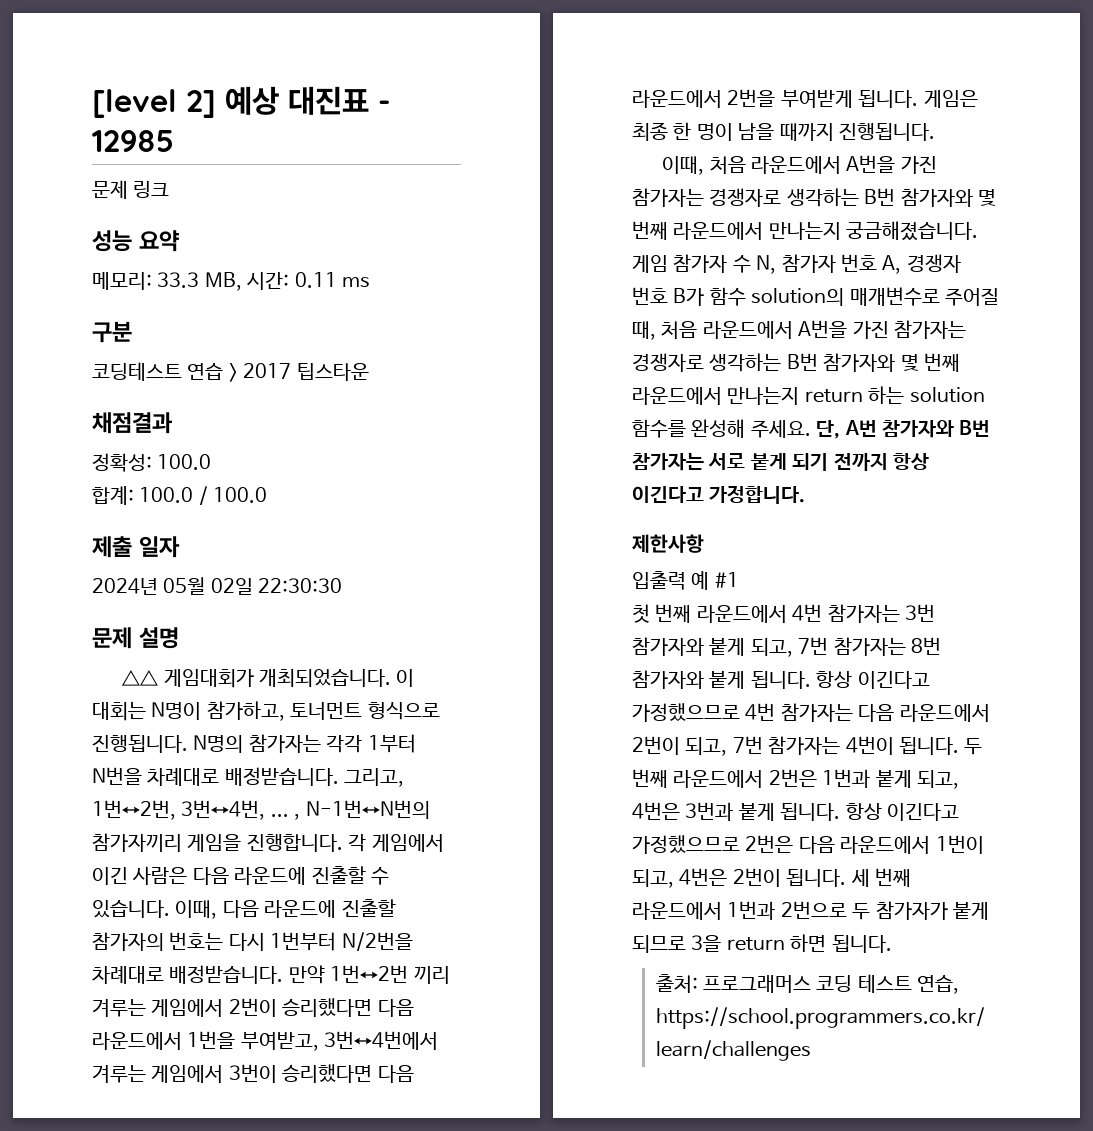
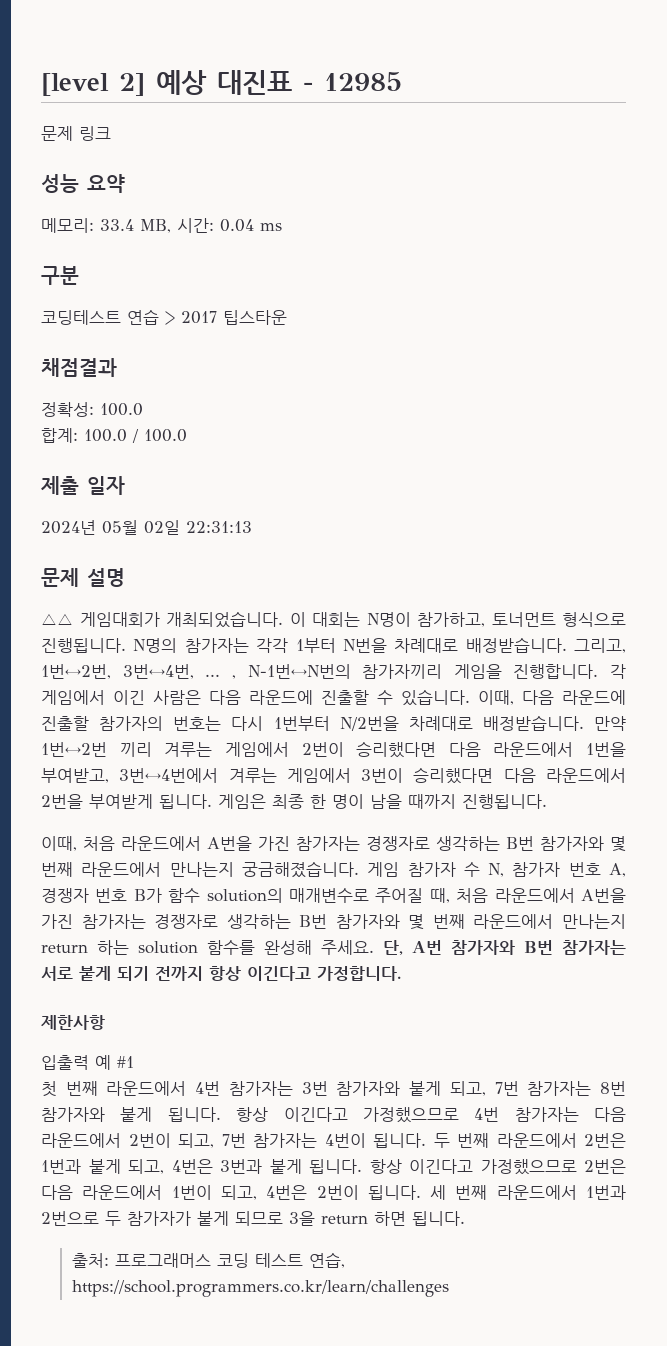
- 메모리: 33.3 MB, 시간: 0.11 ms
+ 메모리: 33.4 MB, 시간: 0.04 ms
- 2024년 05월 02일 22:30:30
+ 2024년 05월 02일 22:31:13

